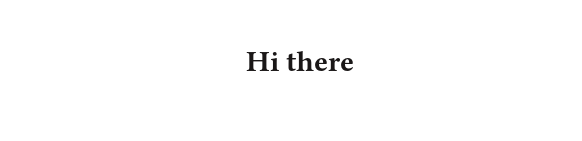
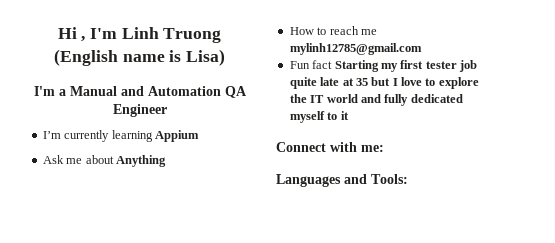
- Hi there
+ Hi , I'm Linh Truong (English name is Lisa)
+ I'm a Manual and Automation QA Engineer
+ I’m currently learning Appium
+ Ask me about Anything
+ How to reach me mylinh12785@gmail.com
+ Fun fact Starting my first tester job quite late at 35 but I love to explore the IT world and fully dedicated myself to it
+ Connect with me:
+ Languages and Tools:

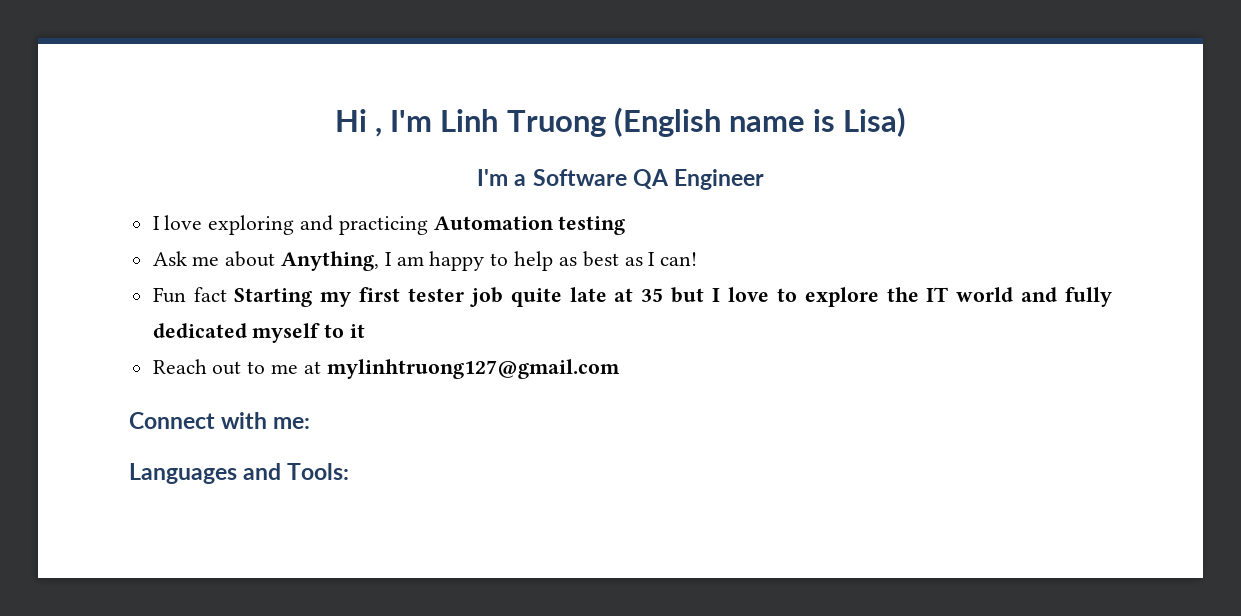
- I'm a Manual and Automation QA Engineer
+ I'm a Software QA Engineer
- I’m currently learning Appium
- Ask me about Anything
- How to reach me mylinh12785@gmail.com
+ I love exploring and practicing Automation testing
+ Ask me about Anything, I am happy to help as best as I can!
+ Reach out to me at mylinhtruong127@gmail.com

